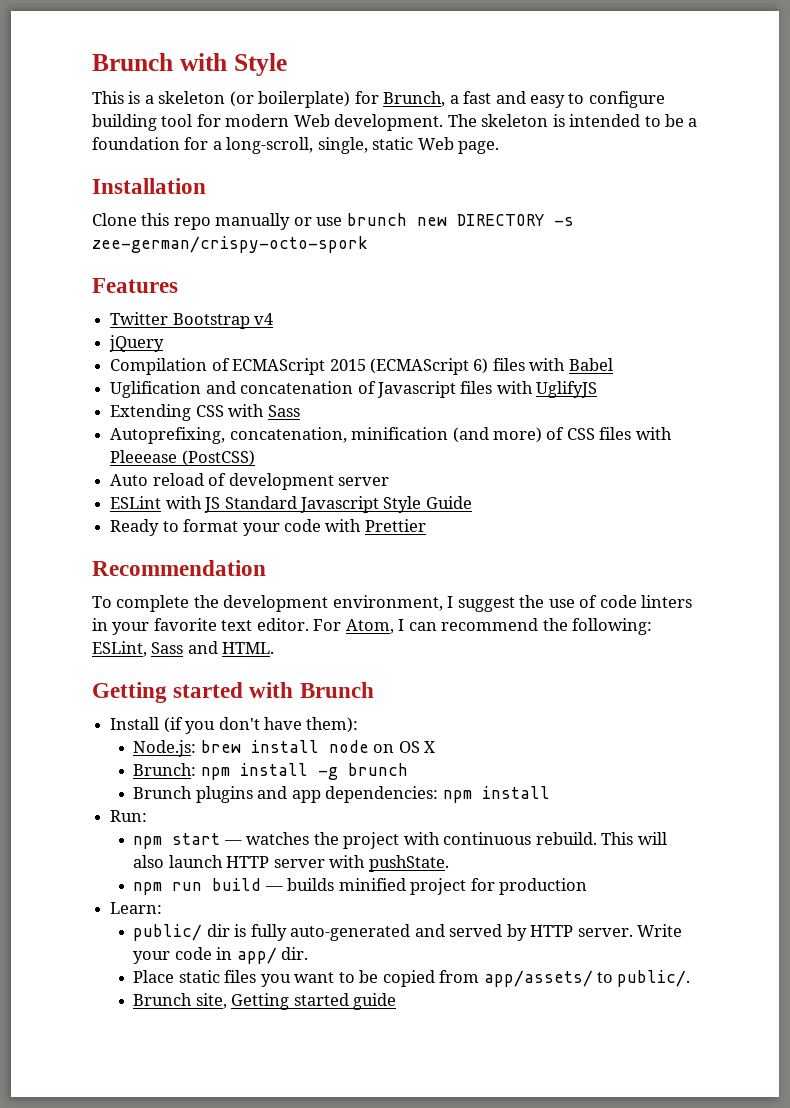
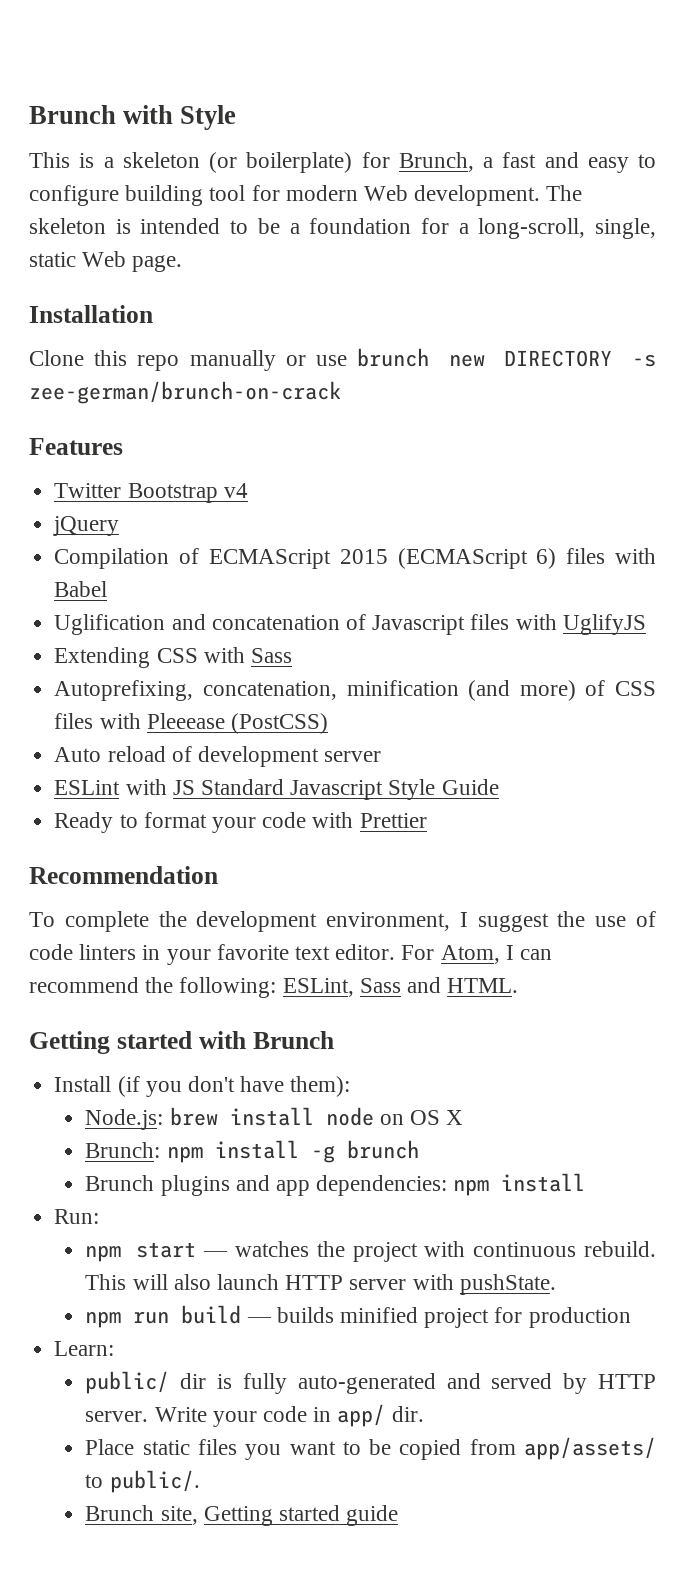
- Clone this repo manually or use brunch new DIRECTORY -s zee-german/crispy-octo-spork
+ Clone this repo manually or use brunch new DIRECTORY -s zee-german/brunch-on-crack

